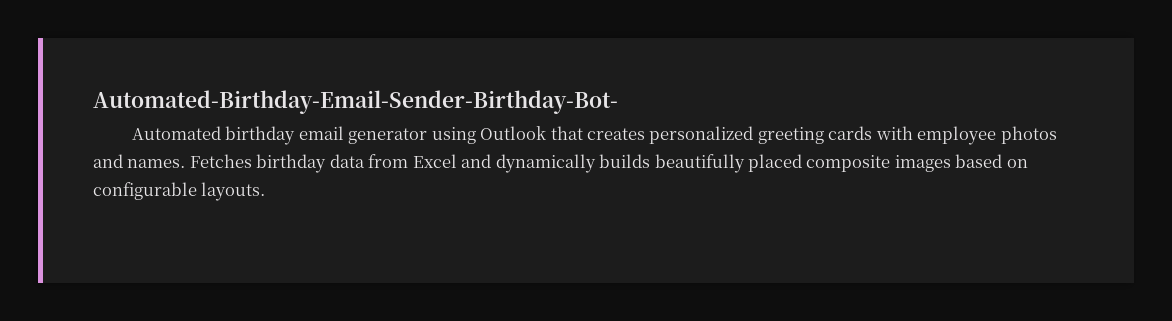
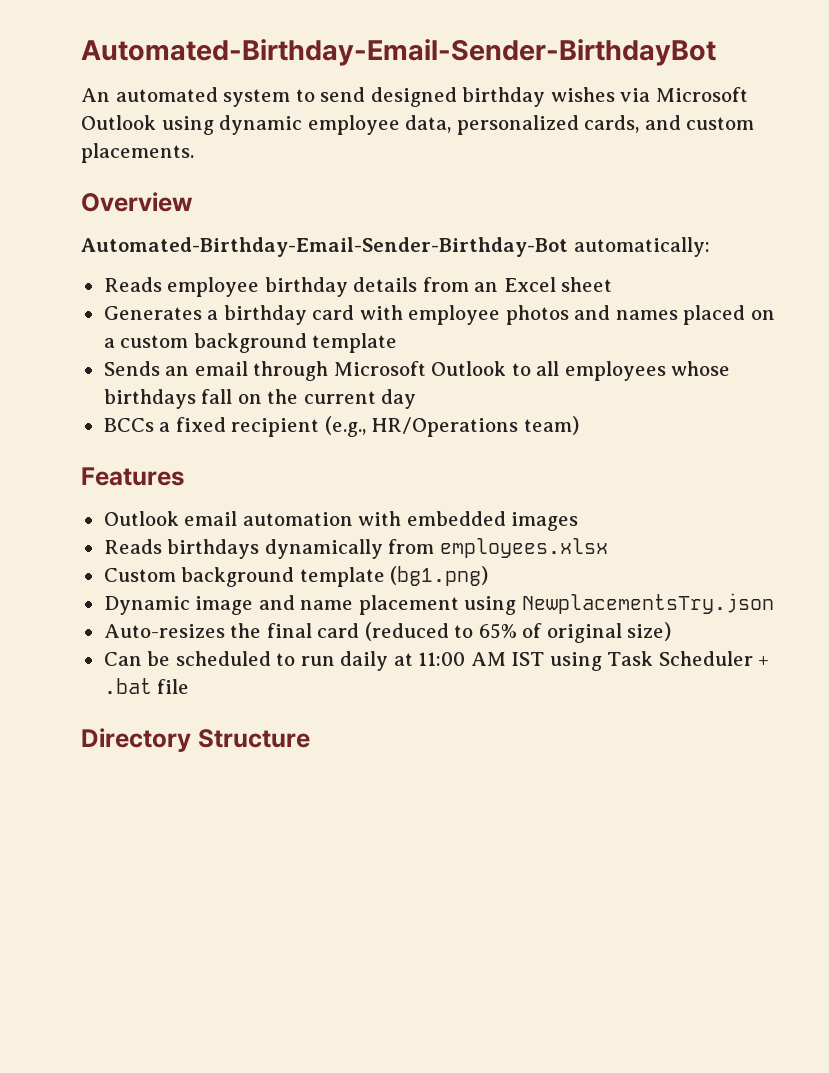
- Automated-Birthday-Email-Sender-Birthday-Bot-
- Automated birthday email generator using Outlook that creates personalized greeting cards with employee photos and names. Fetches birthday data from Excel and dynamically builds beautifully placed composite images based on configurable layouts.
+ Automated-Birthday-Email-Sender-BirthdayBot
+ An automated system to send designed birthday wishes via Microsoft Outlook using dynamic employee data, personalized cards, and custom placements.
+ Overview
+ Automated-Birthday-Email-Sender-Birthday-Bot automatically:
+ Reads employee birthday details from an Excel sheet
+ Generates a birthday card with employee photos and names placed on a custom background template
+ Sends an email through Microsoft Outlook to all employees whose birthdays fall on the current day
+ BCCs a fixed recipient (e.g., HR/Operations team)
+ Features
+ Outlook email automation with embedded images
+ Reads birthdays dynamically from employees.xlsx
+ Custom background template (bg1.png)
+ Dynamic image and name placement using NewplacementsTry.json
+ Auto-resizes the final card (reduced to 65% of original size)
+ Can be scheduled to run daily at 11:00 AM IST using Task Scheduler + .bat file
+ Directory Structure

